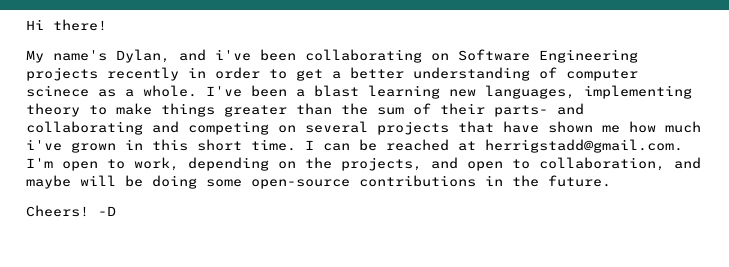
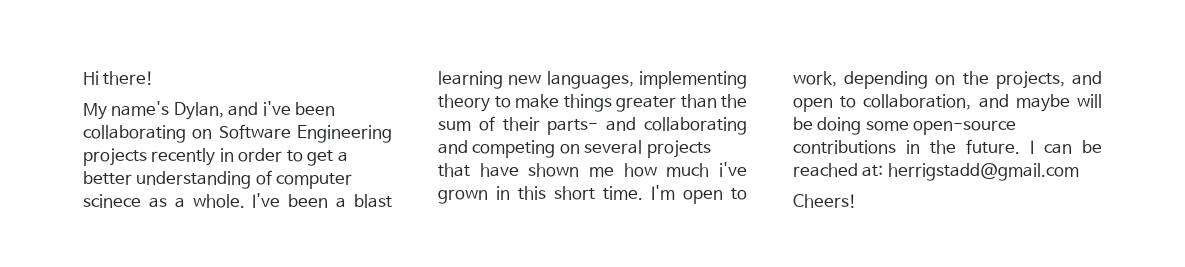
- I can be reached at herrigstadd@gmail.com. I'm open to work, depending on the projects, and open to collaboration, and maybe will be doing some open-source contributions in the future.
+ I'm open to work, depending on the projects, and open to collaboration, and maybe will be doing some open-source contributions in the future. I can be reached at: herrigstadd@gmail.com
- -D

